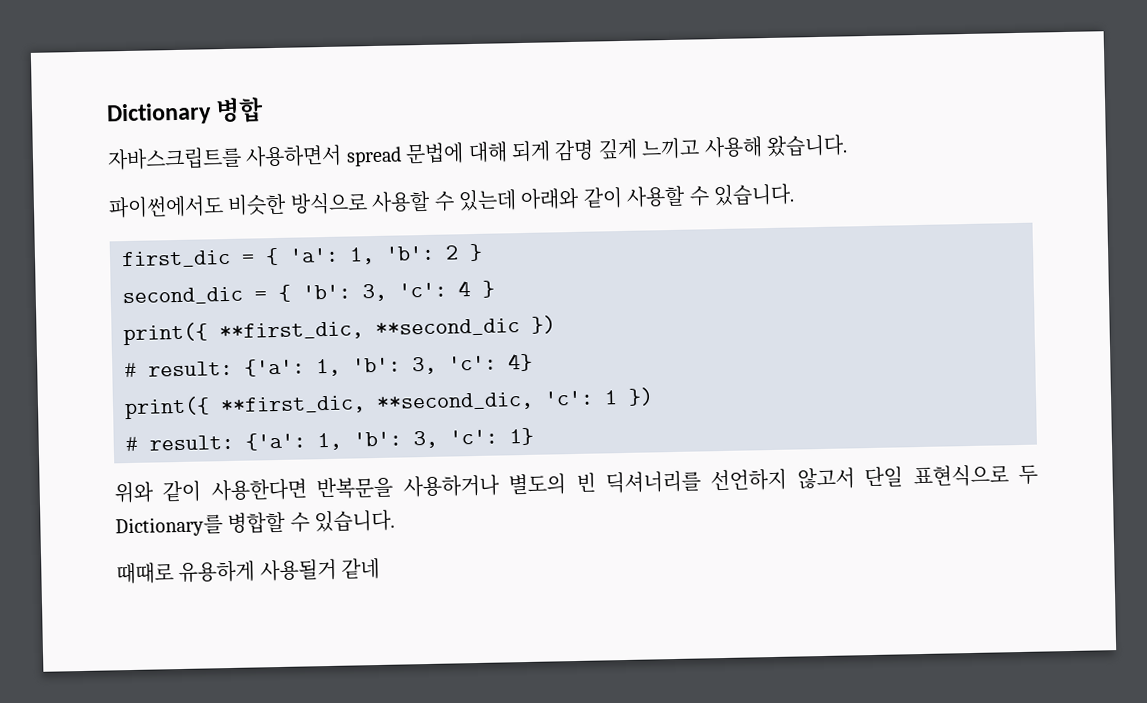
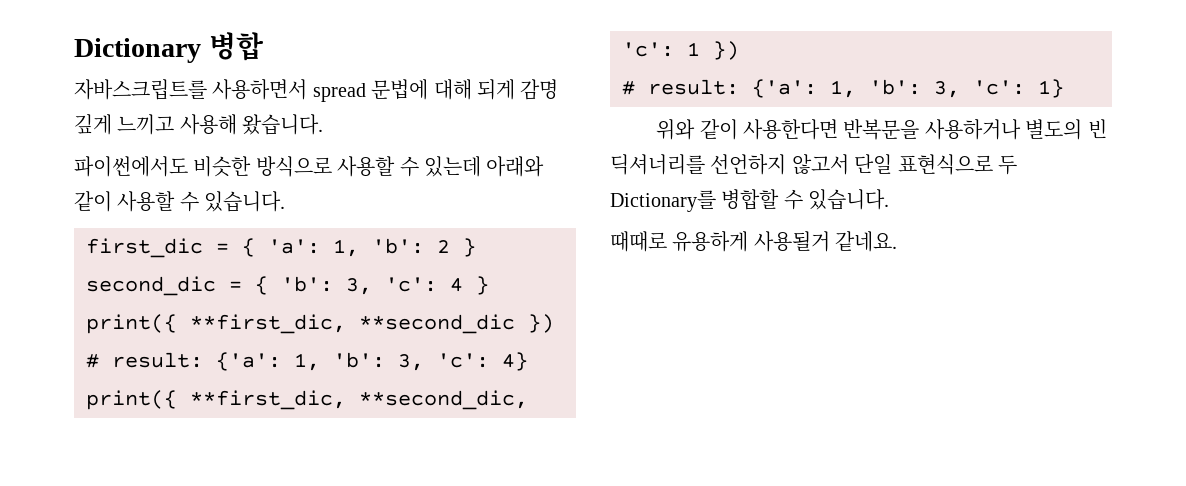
- 때때로 유용하게 사용될거 같네
+ 때때로 유용하게 사용될거 같네요.

